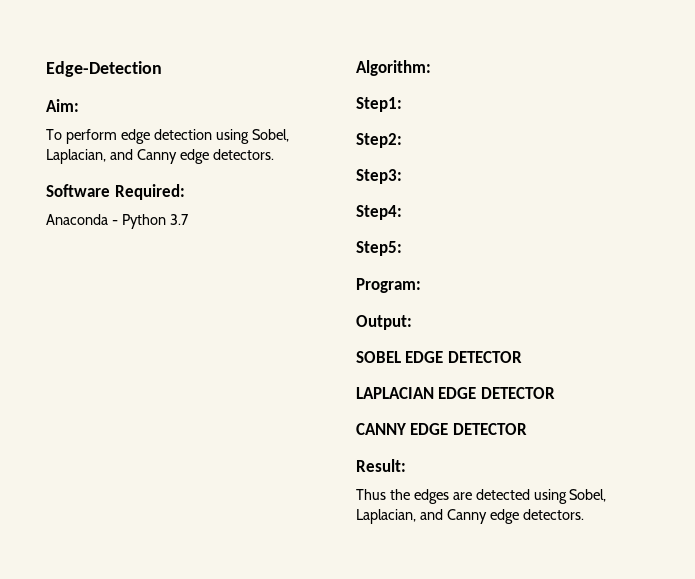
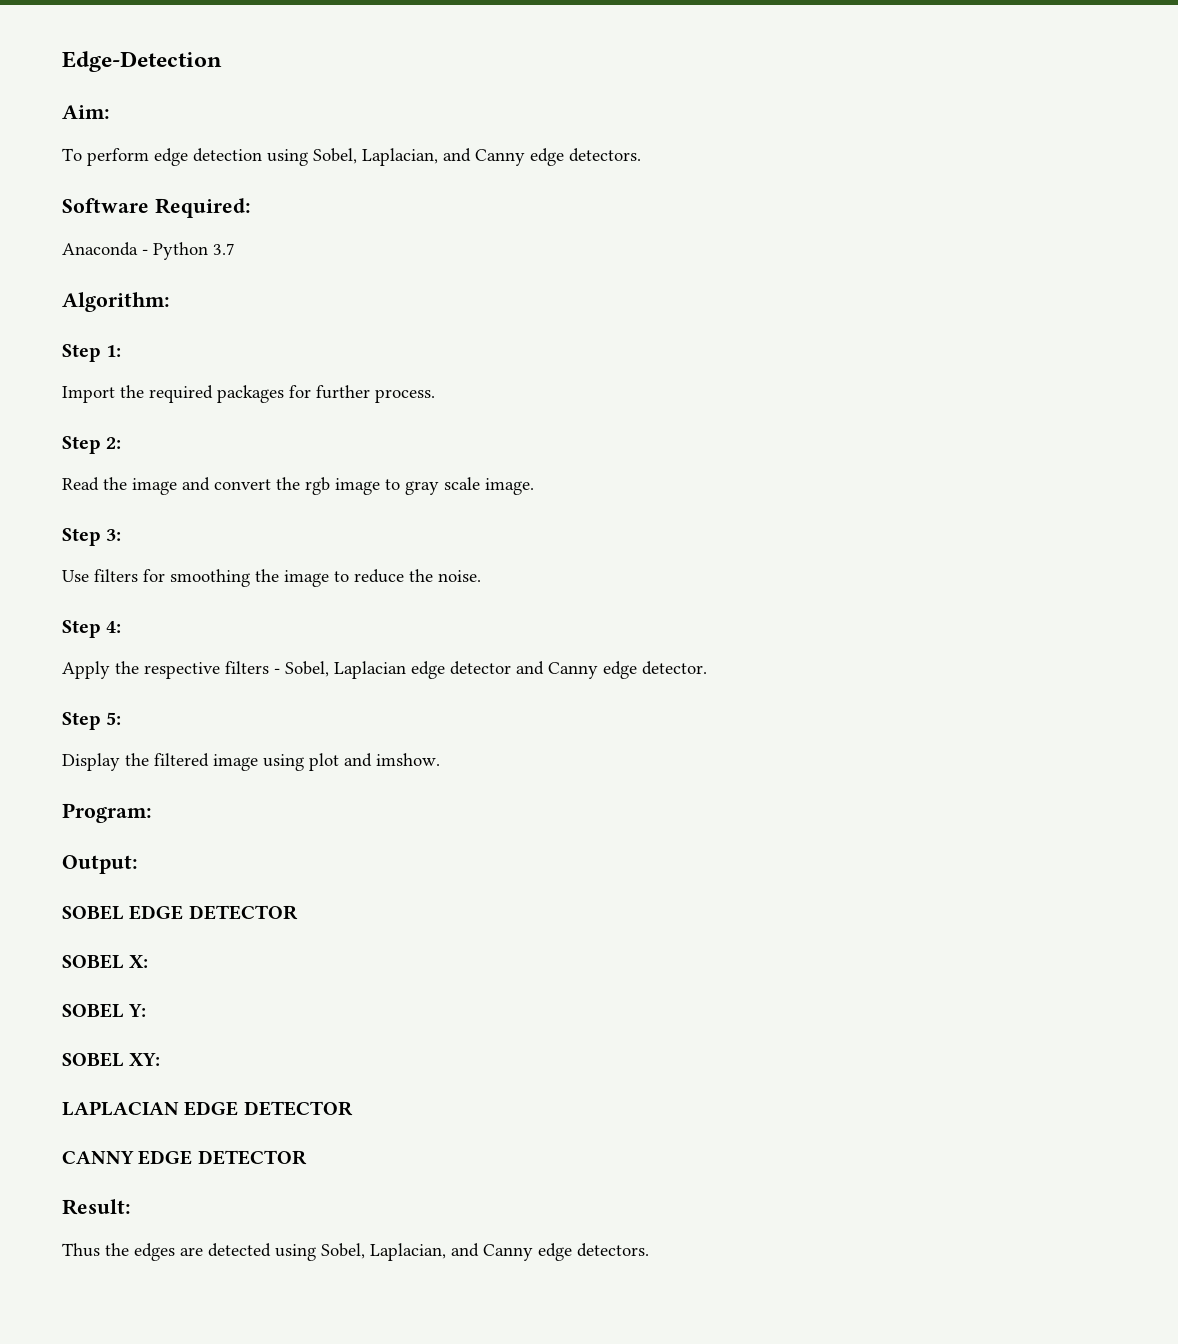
- Step1:
- Step2:
- Step3:
- Step4:
- Step5:
+ Step 1:
+ Import the required packages for further process.
+ Step 2:
+ Read the image and convert the rgb image to gray scale image.
+ Step 3:
+ Use filters for smoothing the image to reduce the noise.
+ Step 4:
+ Apply the respective filters - Sobel, Laplacian edge detector and Canny edge detector.
+ Step 5:
+ Display the filtered image using plot and imshow.
+ SOBEL X:
+ SOBEL Y:
+ SOBEL XY:

